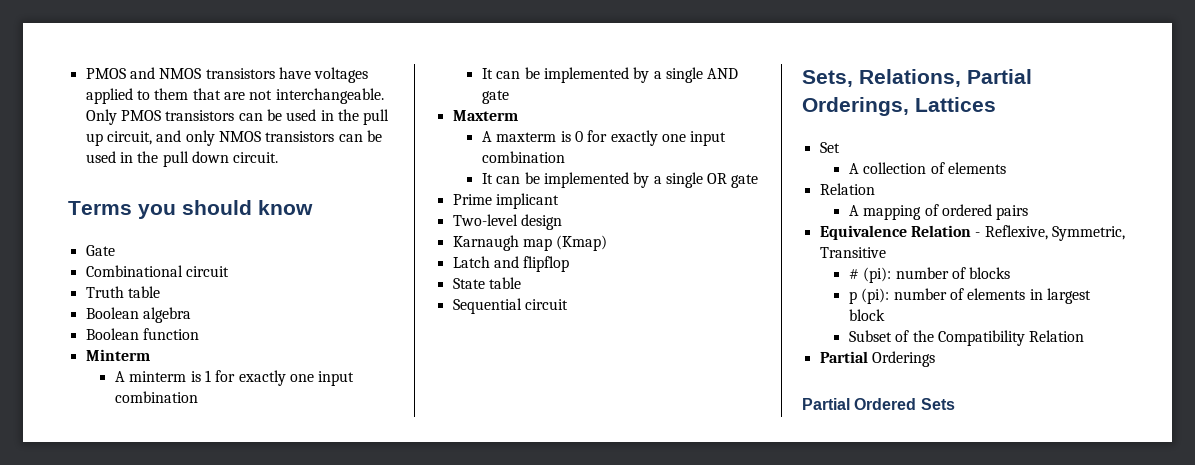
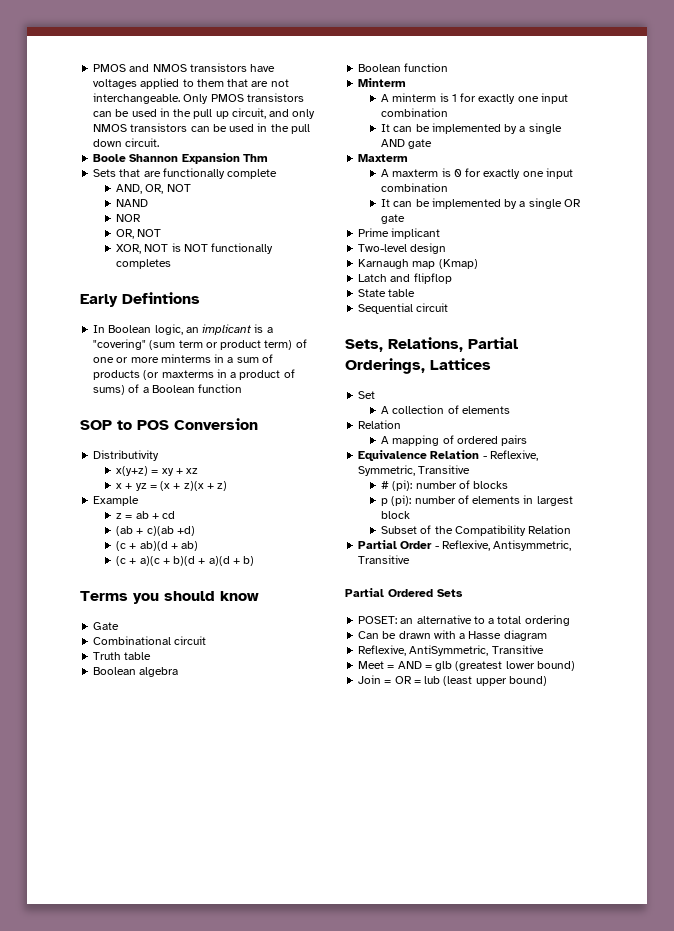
+ Boole Shannon Expansion Thm
+ Sets that are functionally complete
+ AND, OR, NOT
+ NAND
+ NOR
+ OR, NOT
+ XOR, NOT is NOT functionally completes
+ Early Defintions
+ In Boolean logic, an implicant is a "covering" (sum term or product term) of one or more minterms in a sum of products (or maxterms in a product of sums) of a Boolean function
+ SOP to POS Conversion
+ Distributivity
+ x(y+z) = xy + xz
+ x + yz = (x + z)(x + z)
+ Example
+ z = ab + cd
+ (ab + c)(ab +d)
+ (c + ab)(d + ab)
+ (c + a)(c + b)(d + a)(d + b)
- Partial Orderings
+ Partial Order - Reflexive, Antisymmetric, Transitive
  Partial Ordered Sets
+ POSET: an alternative to a total ordering
+ Can be drawn with a Hasse diagram
+ Reflexive, AntiSymmetric, Transitive
+ Meet = AND = glb (greatest lower bound)
+ Join = OR = lub (least upper bound)

